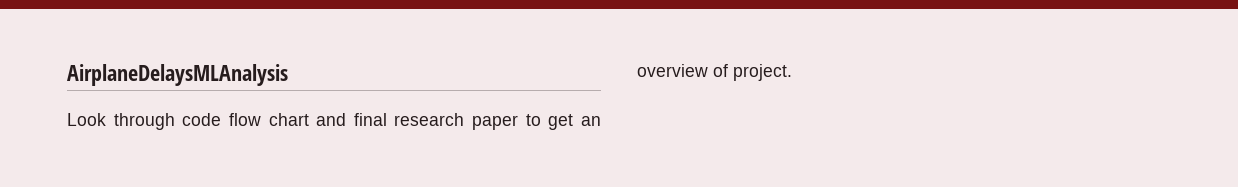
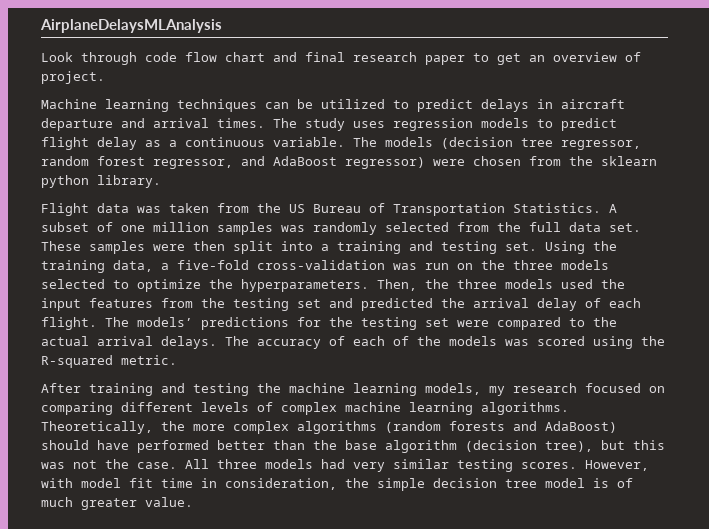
+ Machine learning techniques can be utilized to predict delays in aircraft departure and arrival times. The study uses regression models to predict flight delay as a continuous variable. The models (decision tree regressor, random forest regressor, and AdaBoost regressor) were chosen from the sklearn python library.
+ Flight data was taken from the US Bureau of Transportation Statistics. A subset of one million samples was randomly selected from the full data set. These samples were then split into a training and testing set. Using the training data, a five-fold cross-validation was run on the three models selected to optimize the hyperparameters. Then, the three models used the input features from the testing set and predicted the arrival delay of each flight. The models’ predictions for the testing set were compared to the actual arrival delays. The accuracy of each of the models was scored using the R-squared metric.
+ After training and testing the machine learning models, my research focused on comparing different levels of complex machine learning algorithms. Theoretically, the more complex algorithms (random forests and AdaBoost) should have performed better than the base algorithm (decision tree), but this was not the case. All three models had very similar testing scores. However, with model fit time in consideration, the simple decision tree model is of much greater value.

